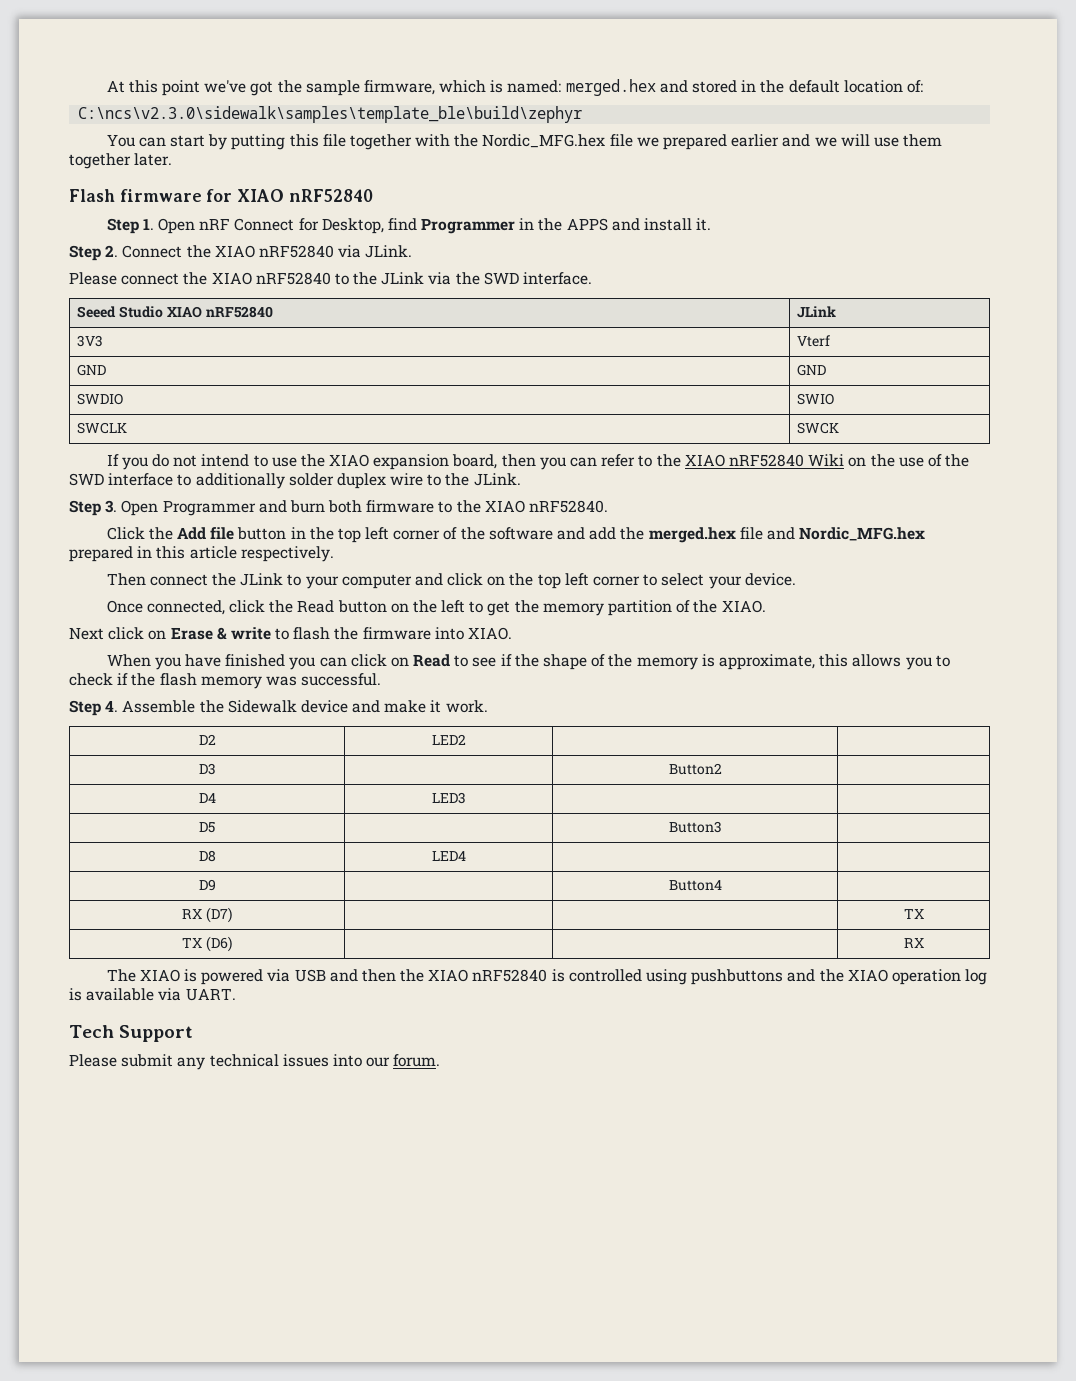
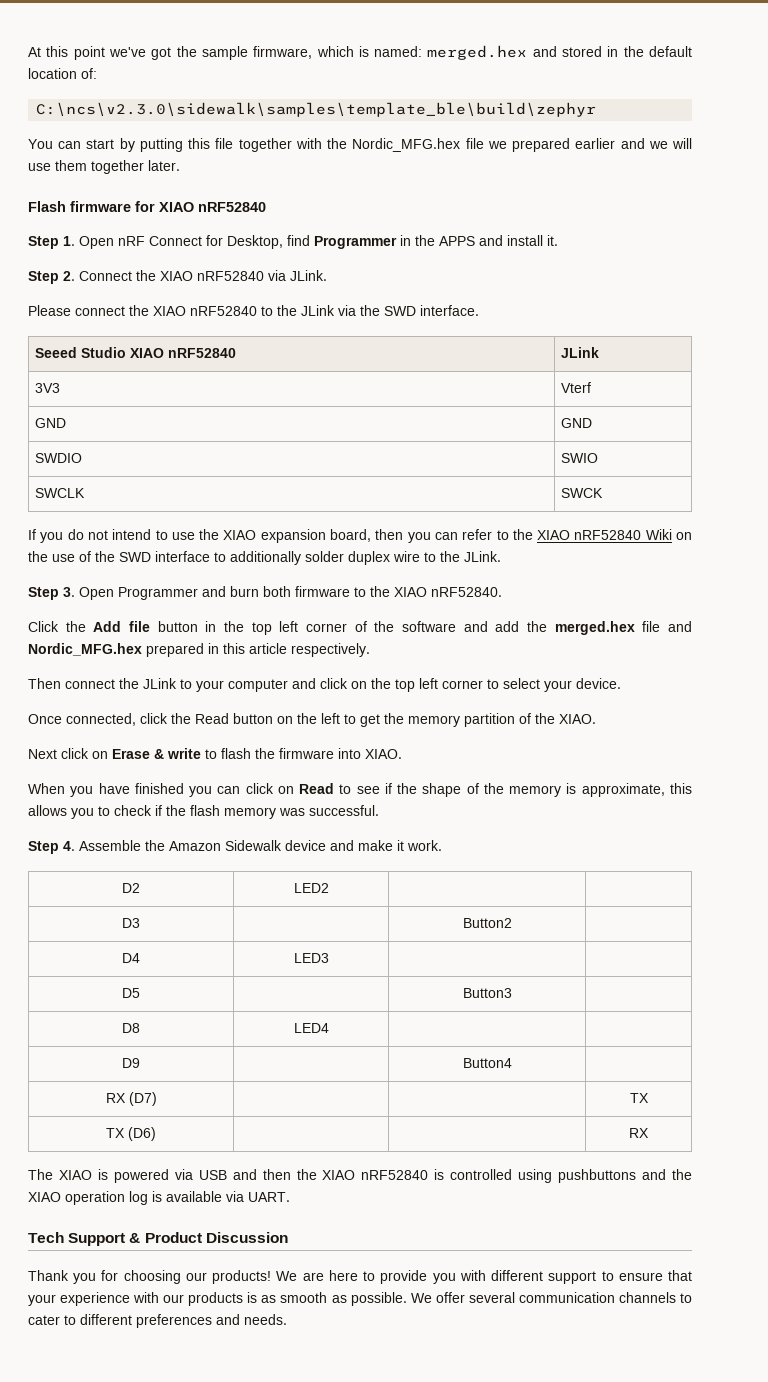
- Step 4. Assemble the Sidewalk device and make it work.
+ Step 4. Assemble the Amazon Sidewalk device and make it work.
- Tech Support
- Please submit any technical issues into our forum.
+ Tech Support & Product Discussion
+ Thank you for choosing our products! We are here to provide you with different support to ensure that your experience with our products is as smooth as possible. We offer several communication channels to cater to different preferences and needs.

